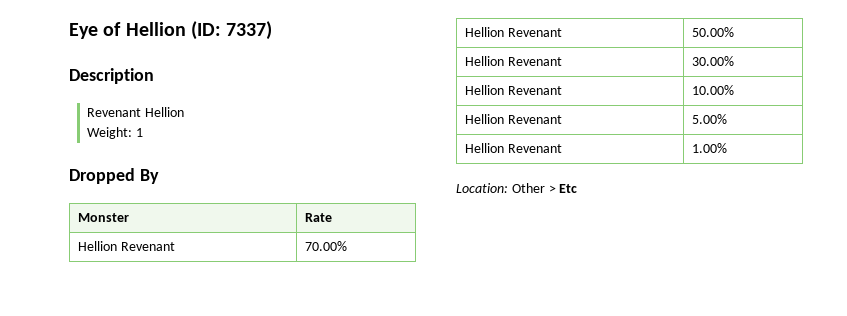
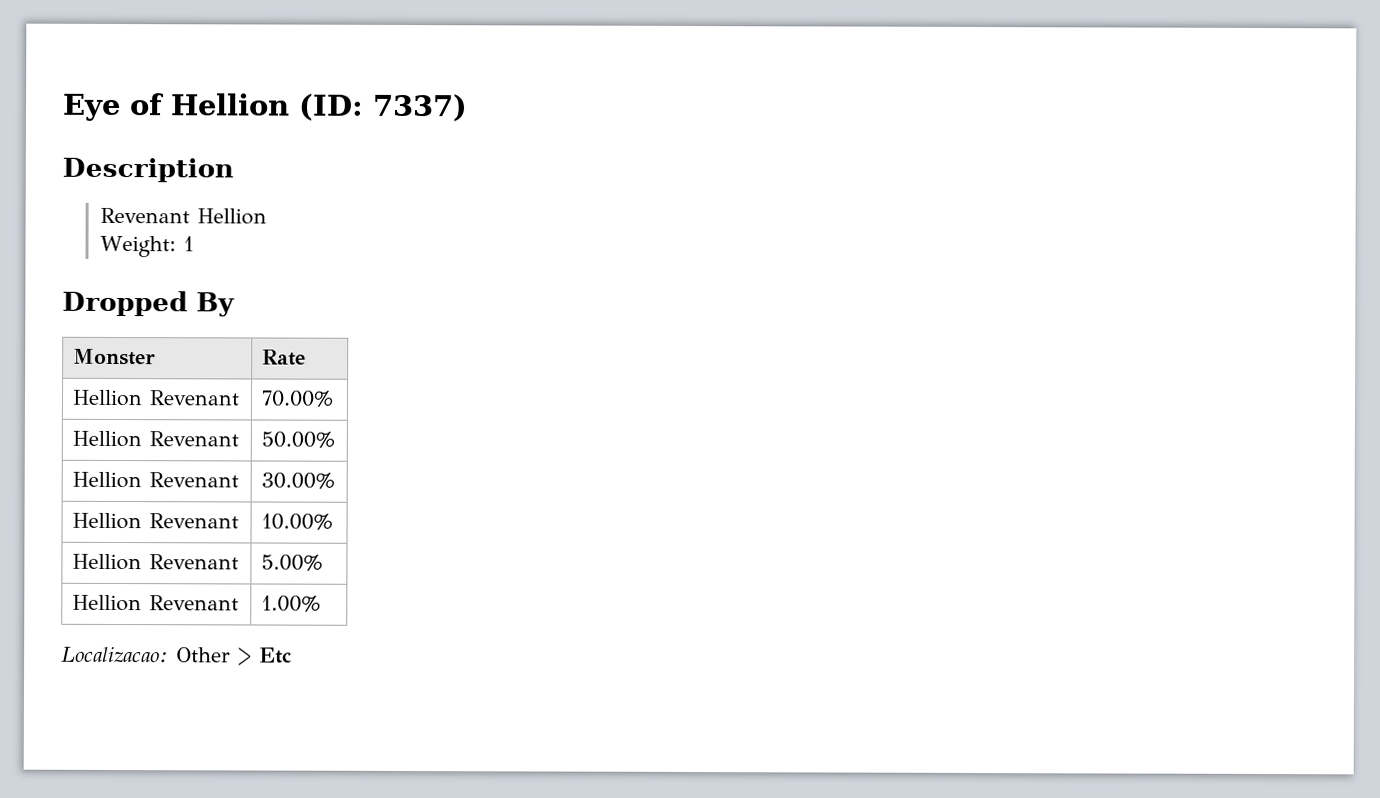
- Location: Other > Etc
+ Localizacao: Other > Etc

